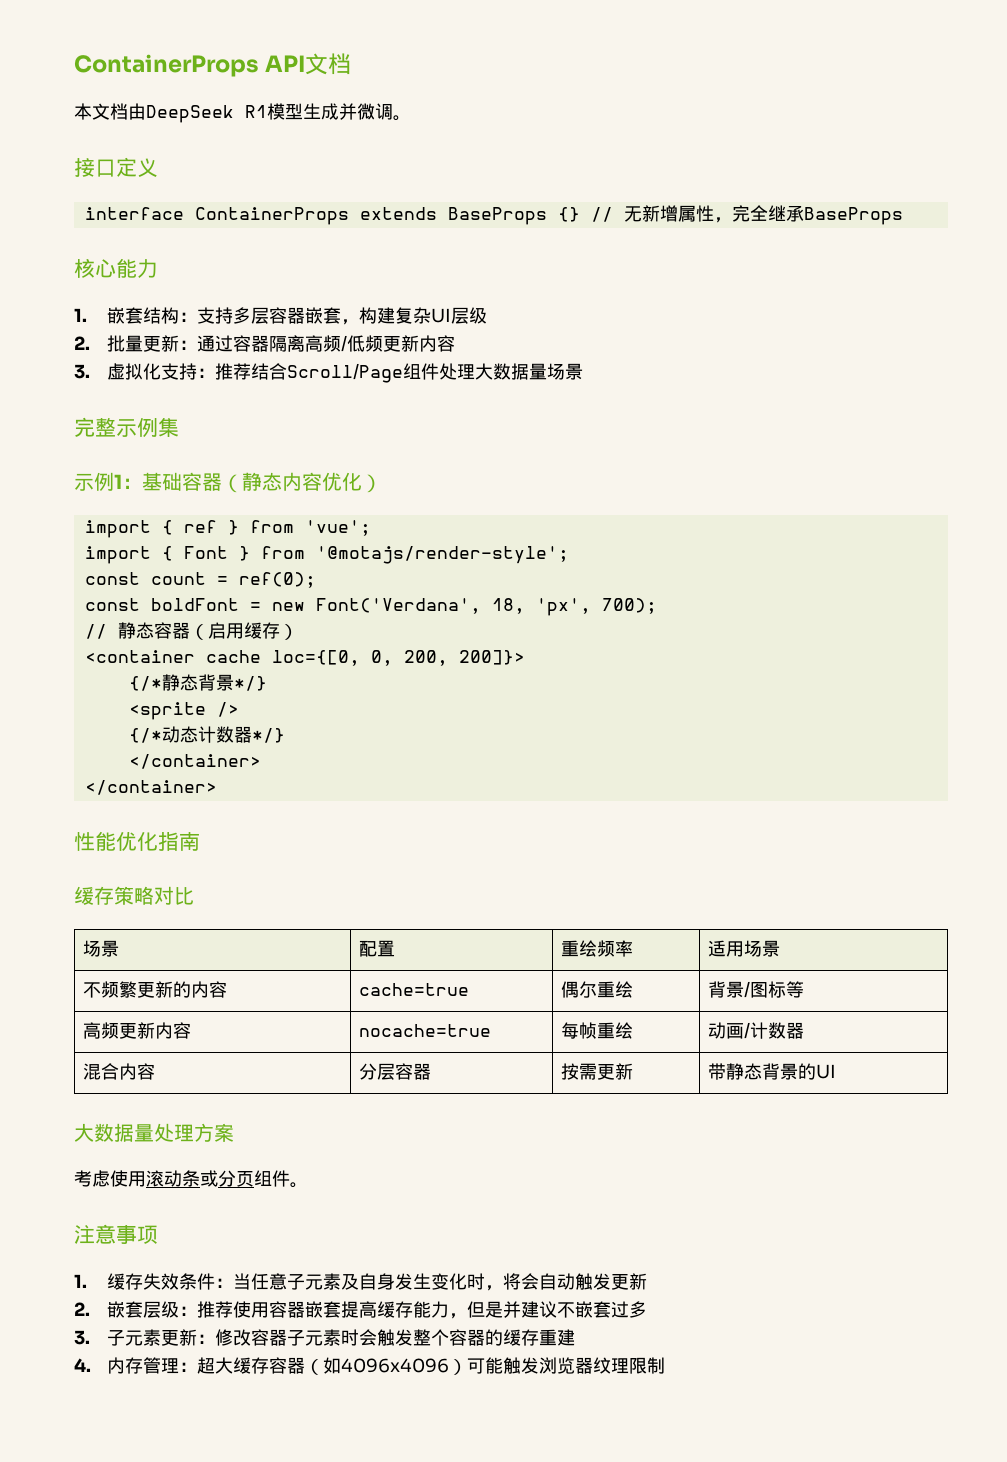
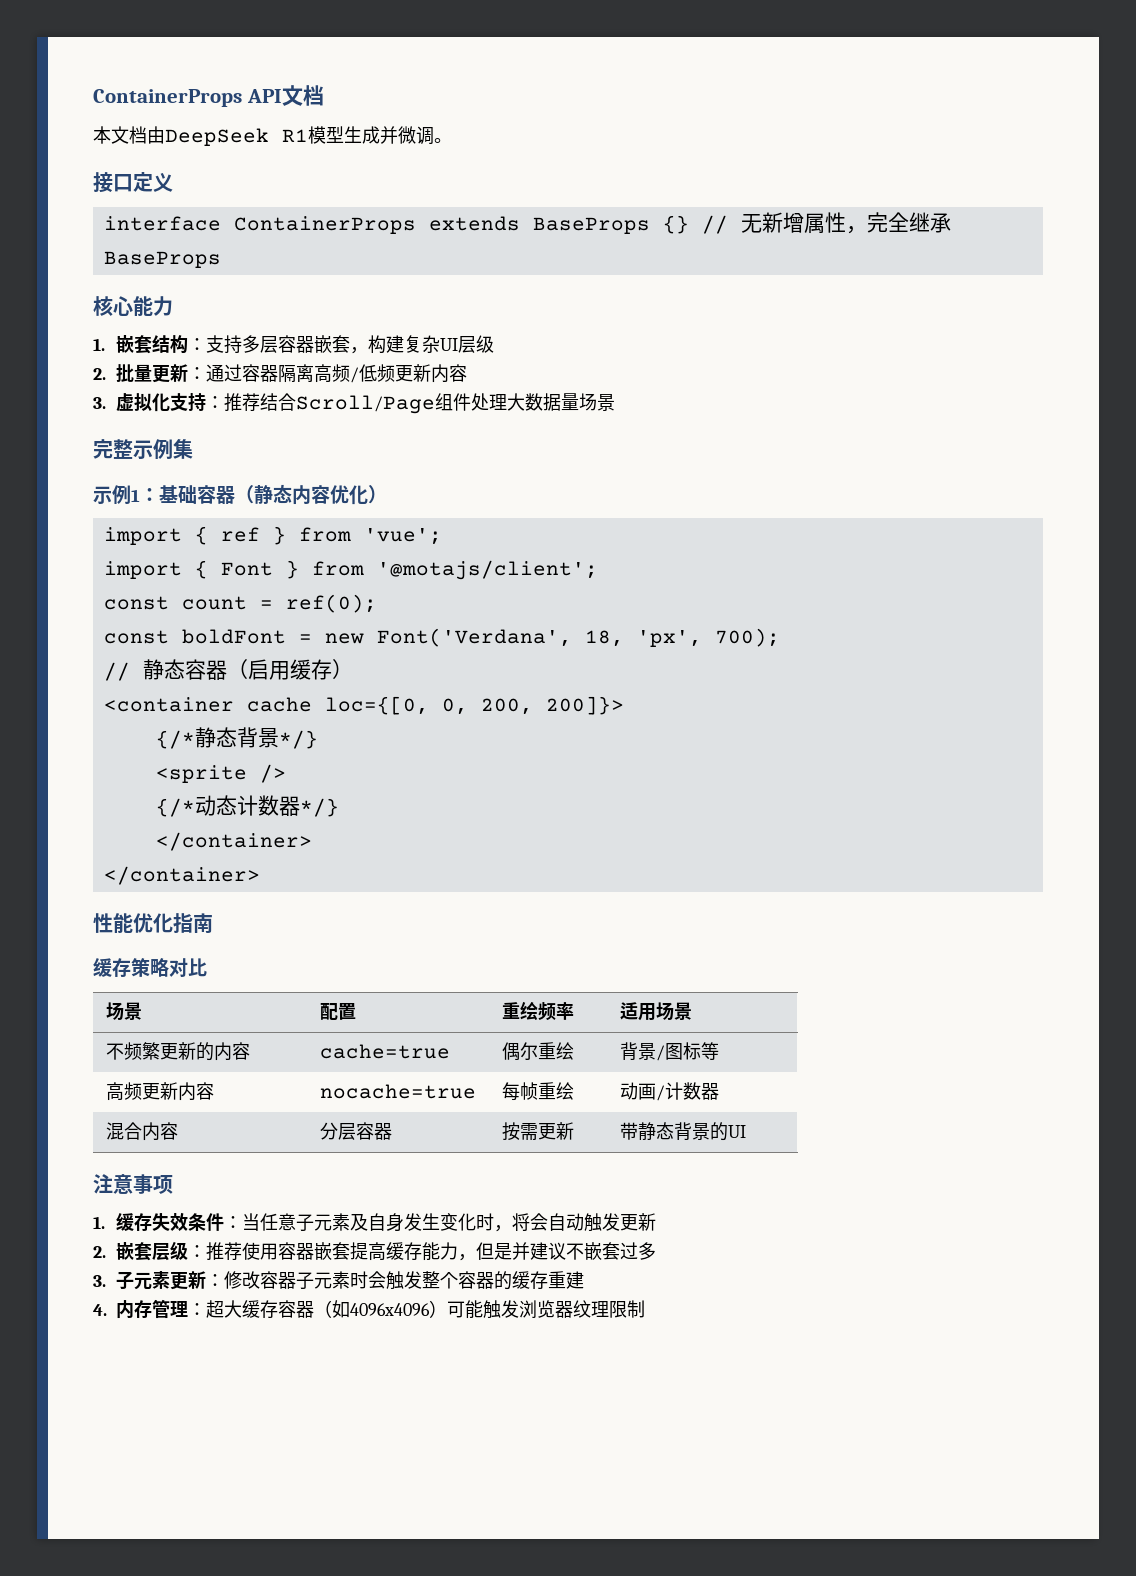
- import { Font } from '@motajs/render-style';
+ import { Font } from '@motajs/client';
- 大数据量处理方案
- 考虑使用滚动条或分页组件。

